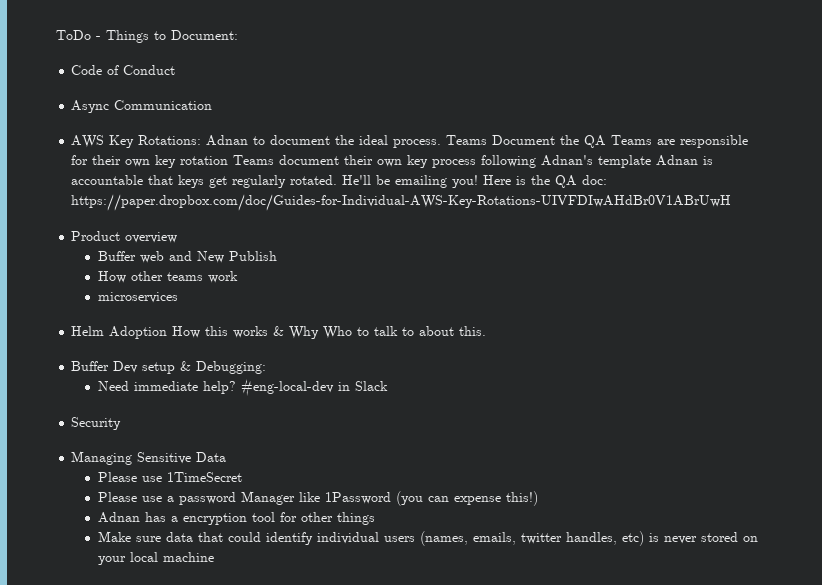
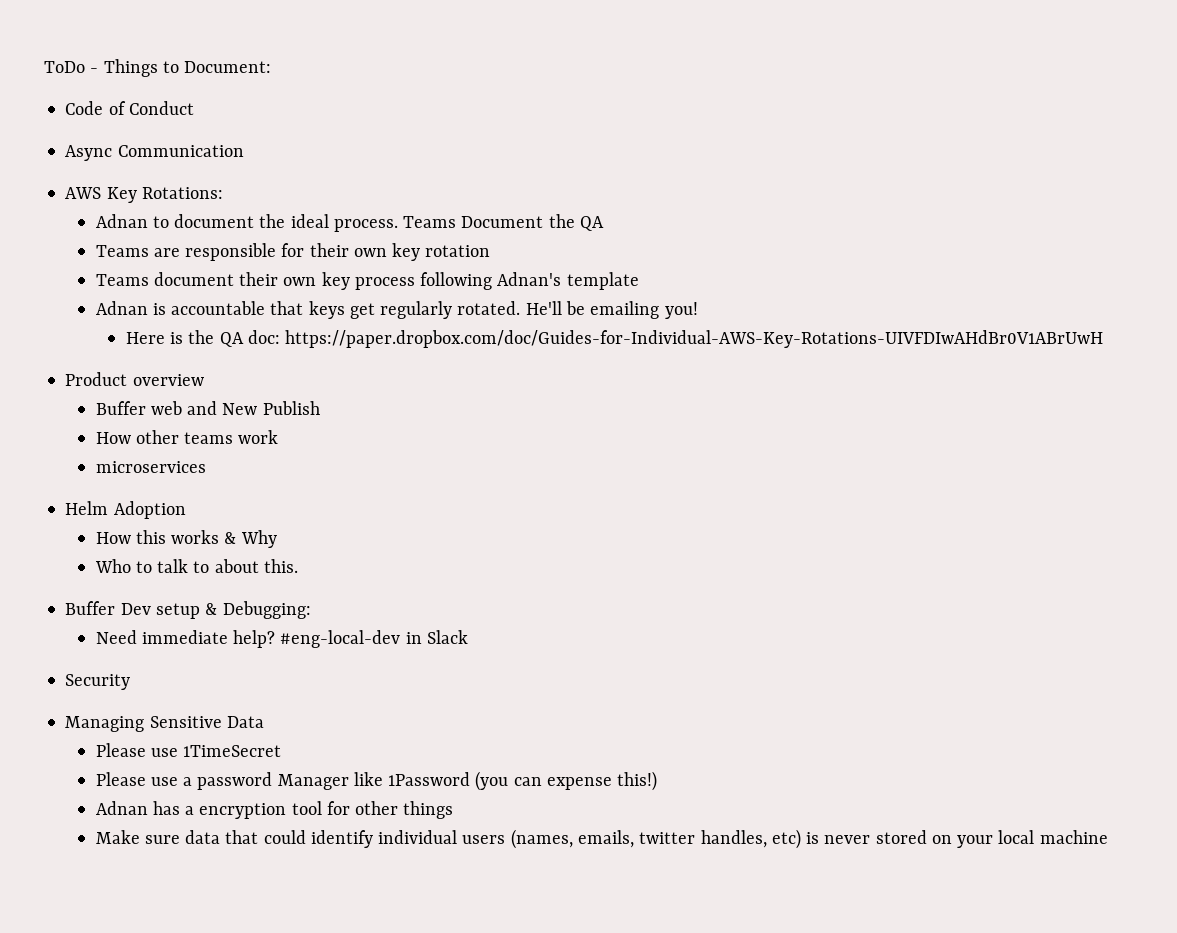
- AWS Key Rotations: Adnan to document the ideal process.
+ AWS Key Rotations:
+ Adnan to document the ideal process.
- Teams Document the QA Teams are responsible for their own key rotation Teams document their own key process following Adnan's template Adnan is accountable that keys get regularly rotated.
+ Teams Document the QA
+ Teams are responsible for their own key rotation
+ Teams document their own key process following Adnan's template
+ Adnan is accountable that keys get regularly rotated.
- He'll be emailing you! Here is the QA doc: https://paper.dropbox.com/doc/Guides-for-Individual-AWS-Key-Rotations-UIVFDIwAHdBr0V1ABrUwH
+ He'll be emailing you!
+ Here is the QA doc: https://paper.dropbox.com/doc/Guides-for-Individual-AWS-Key-Rotations-UIVFDIwAHdBr0V1ABrUwH
- Helm Adoption How this works & Why Who to talk to about this.
+ Helm Adoption
+ How this works & Why
+ Who to talk to about this.

